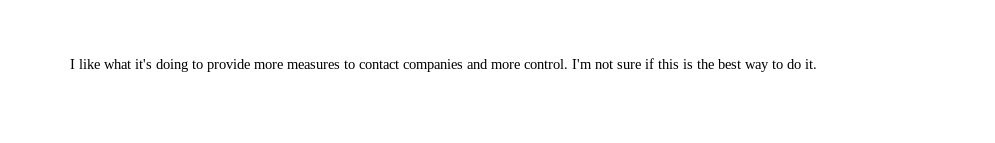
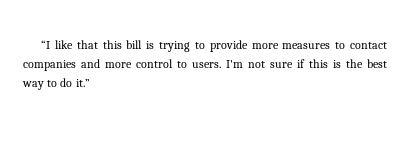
- I like what it's doing to provide more measures to contact companies and more control.
+ “I like that this bill is trying to provide more measures to contact companies and more control to users.
- I'm not sure if this is the best way to do it.
+ I'm not sure if this is the best way to do it.”

